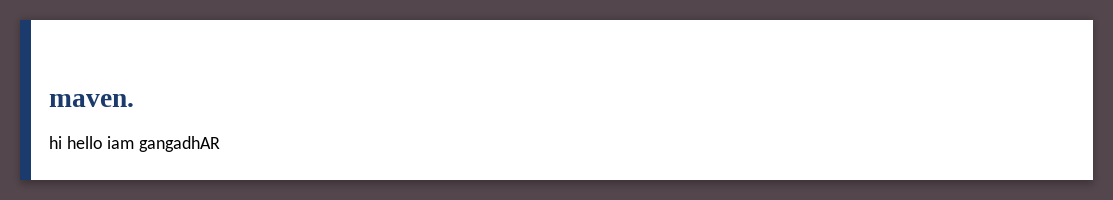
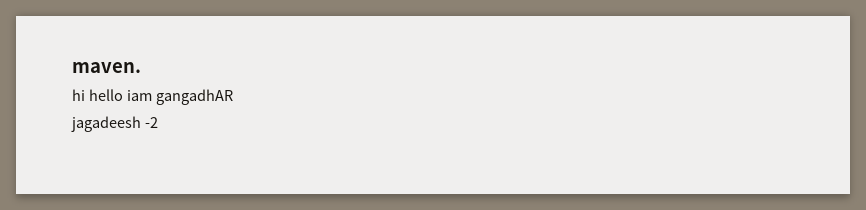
+ jagadeesh -2

